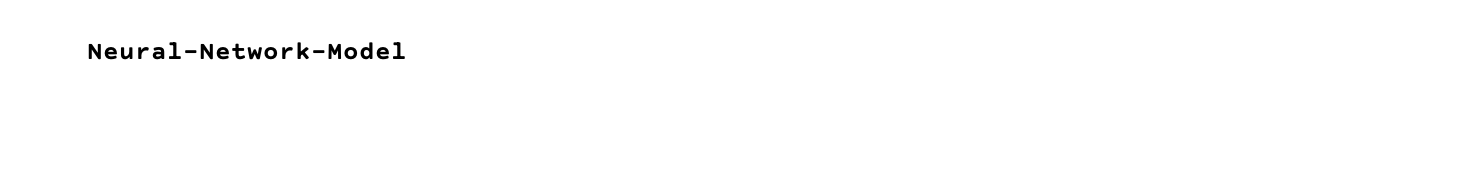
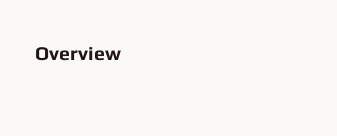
- Neural-Network-Model
+ Overview

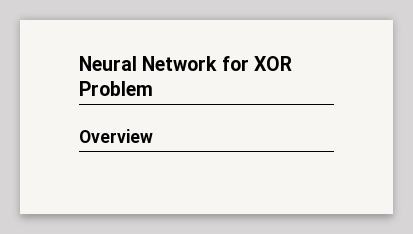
+ Neural Network for XOR Problem

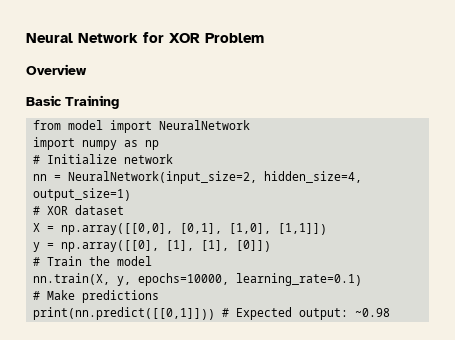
+ Basic Training
+ from model import NeuralNetwork
+ import numpy as np
+ # Initialize network
+ nn = NeuralNetwork(input_size=2, hidden_size=4, output_size=1)
+ # XOR dataset
+ X = np.array([[0,0], [0,1], [1,0], [1,1]])
+ y = np.array([[0], [1], [1], [0]])
+ # Train the model
+ nn.train(X, y, epochs=10000, learning_rate=0.1)
+ # Make predictions
+ print(nn.predict([[0,1]])) # Expected output: ~0.98

